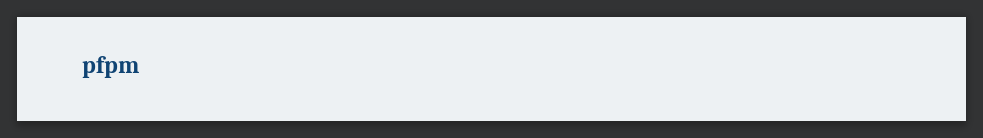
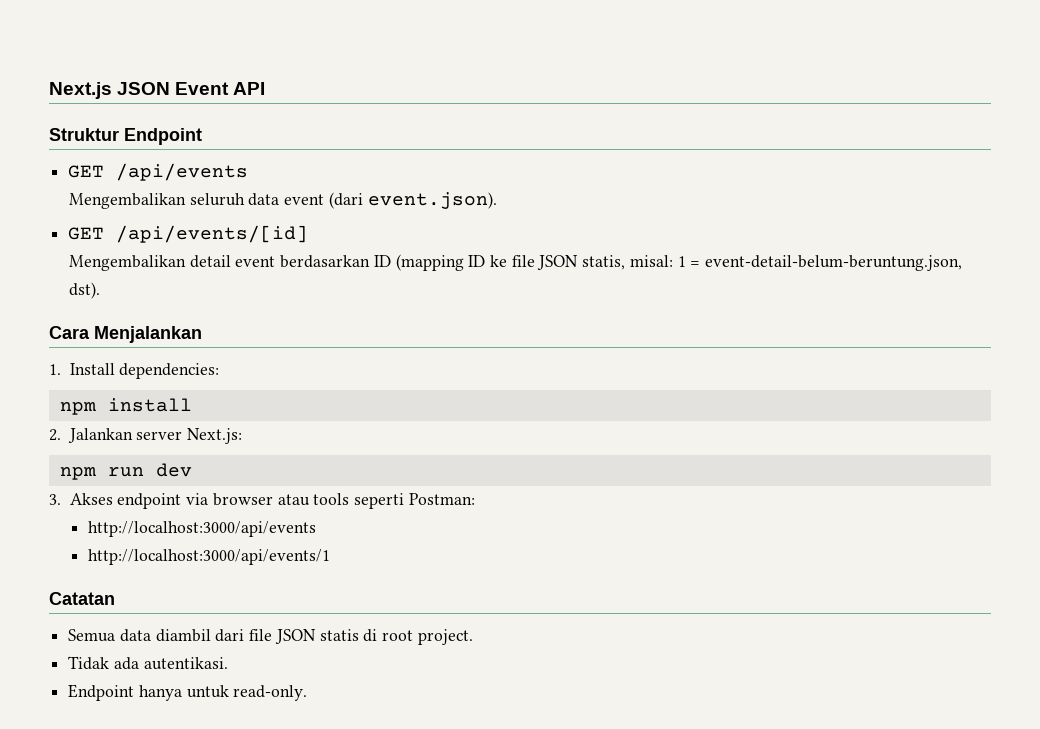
- pfpm
+ Next.js JSON Event API
+ Struktur Endpoint
+ GET /api/events
+ Mengembalikan seluruh data event (dari event.json).
+ GET /api/events/[id]
+ Mengembalikan detail event berdasarkan ID (mapping ID ke file JSON statis, misal: 1 = event-detail-belum-beruntung.json, dst).
+ Cara Menjalankan
+ 1. Install dependencies:
+ npm install
+ 2. Jalankan server Next.js:
+ npm run dev
+ 3. Akses endpoint via browser atau tools seperti Postman:
+ http://localhost:3000/api/events
+ http://localhost:3000/api/events/1
+ Catatan
+ Semua data diambil dari file JSON statis di root project.
+ Tidak ada autentikasi.
+ Endpoint hanya untuk read-only.

